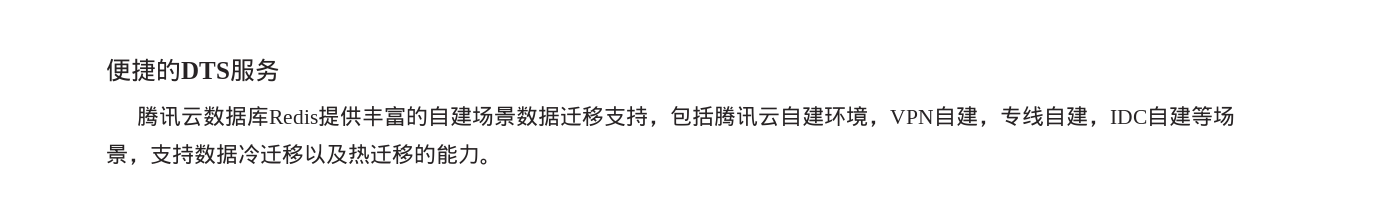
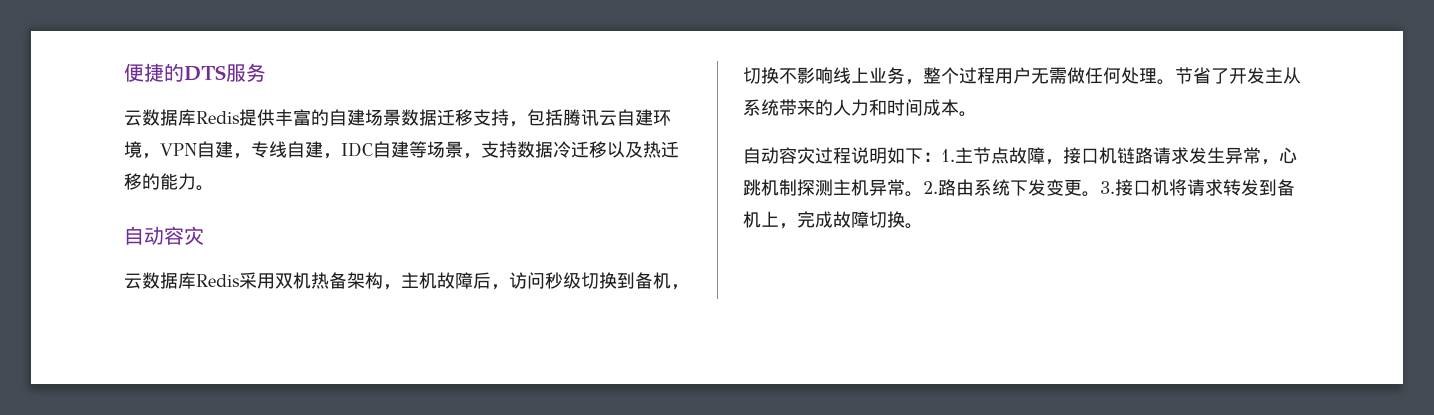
- 腾讯云数据库Redis提供丰富的自建场景数据迁移支持，包括腾讯云自建环境，VPN自建，专线自建，IDC自建等场景，支持数据冷迁移以及热迁移的能力。
+ 云数据库Redis提供丰富的自建场景数据迁移支持，包括腾讯云自建环境，VPN自建，专线自建，IDC自建等场景，支持数据冷迁移以及热迁移的能力。
+ 自动容灾
+ 云数据库Redis采用双机热备架构，主机故障后，访问秒级切换到备机，切换不影响线上业务，整个过程用户无需做任何处理。节省了开发主从系统带来的人力和时间成本。
+ 自动容灾过程说明如下：1.主节点故障，接口机链路请求发生异常，心跳机制探测主机异常。2.路由系统下发变更。3.接口机将请求转发到备机上，完成故障切换。

